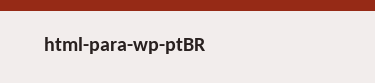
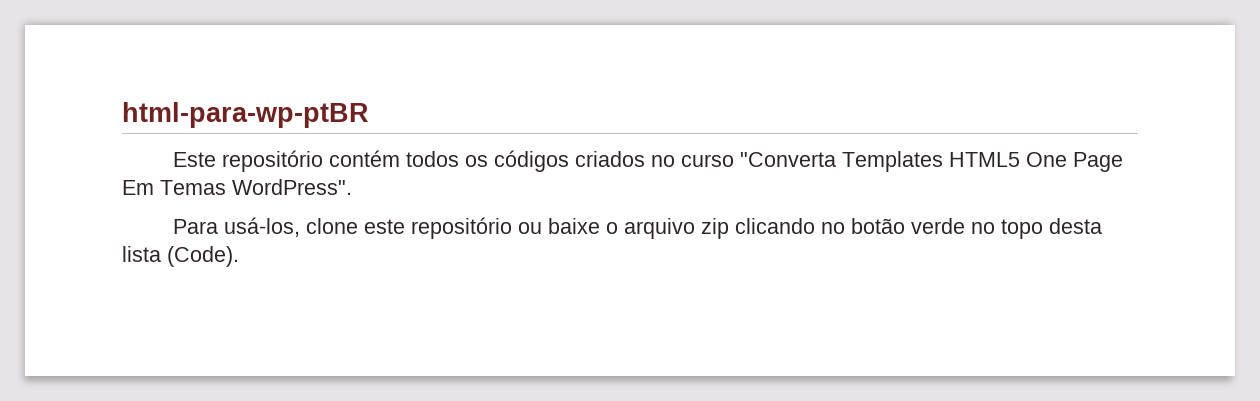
+ Este repositório contém todos os códigos criados no curso "Converta Templates HTML5 One Page Em Temas WordPress".
+ Para usá-los, clone este repositório ou baixe o arquivo zip clicando no botão verde no topo desta lista (Code).

